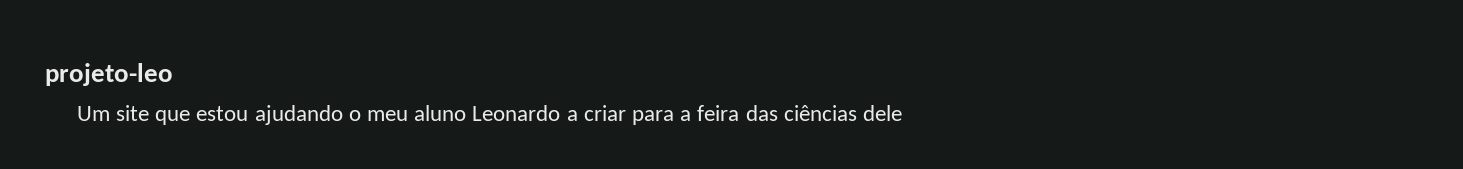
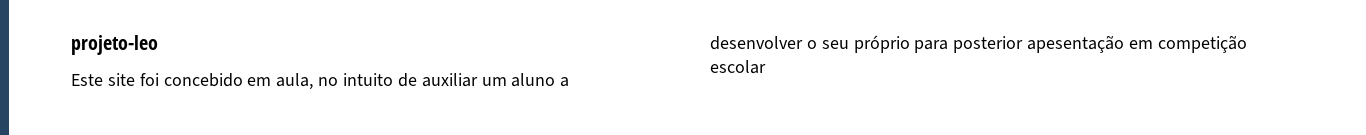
- Um site que estou ajudando o meu aluno Leonardo a criar para a feira das ciências dele
+ Este site foi concebido em aula, no intuito de auxiliar um aluno a desenvolver o seu próprio para posterior apesentação em competição escolar

